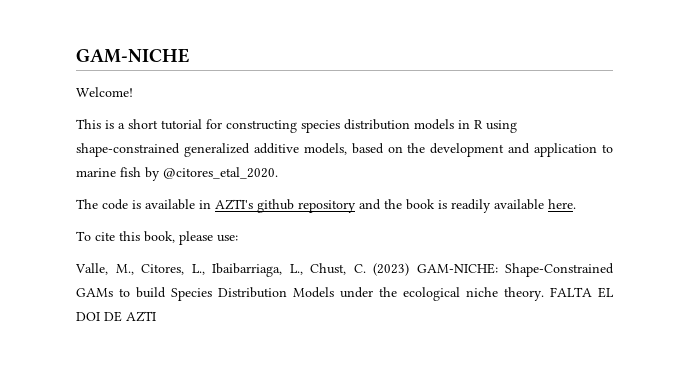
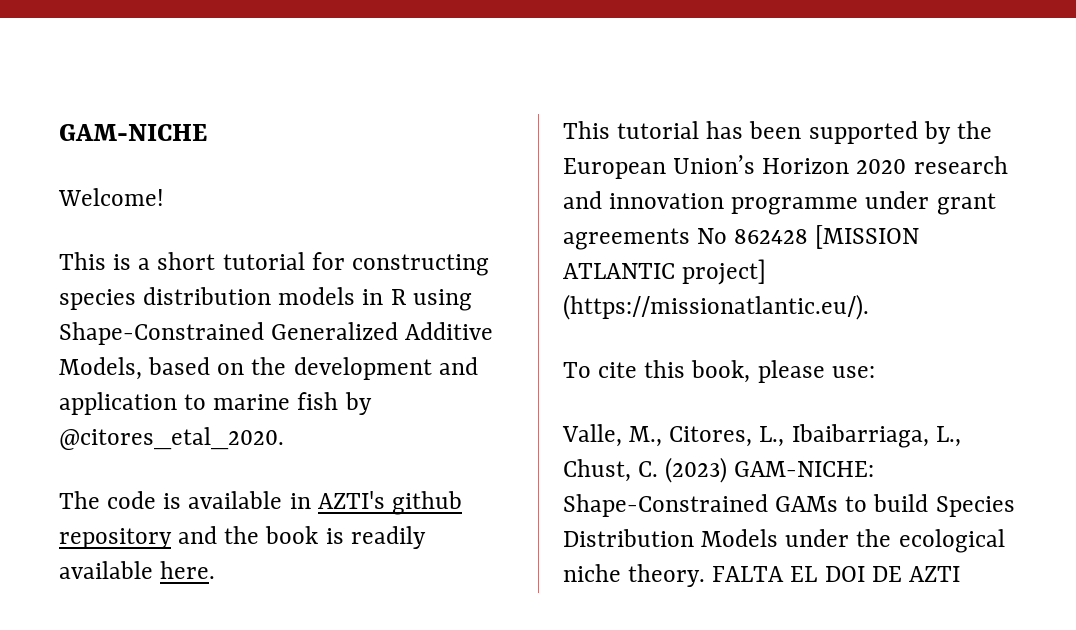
- This is a short tutorial for constructing species distribution models in R using shape-constrained generalized additive models, based on the development and application to marine fish by @citores_etal_2020.
+ This is a short tutorial for constructing species distribution models in R using Shape-Constrained Generalized Additive Models, based on the development and application to marine fish by @citores_etal_2020.
+ This tutorial has been supported by the European Union’s Horizon 2020 research and innovation programme under grant agreements No 862428 [MISSION ATLANTIC project] (https://missionatlantic.eu/).

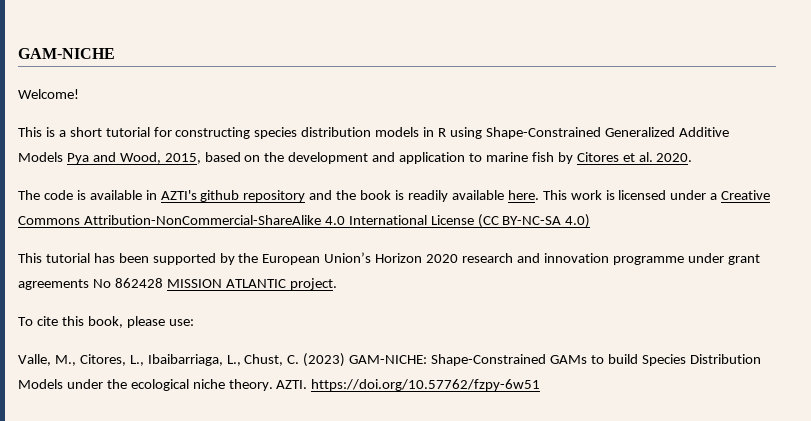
- This is a short tutorial for constructing species distribution models in R using Shape-Constrained Generalized Additive Models, based on the development and application to marine fish by @citores_etal_2020.
+ This is a short tutorial for constructing species distribution models in R using Shape-Constrained Generalized Additive Models Pya and Wood, 2015, based on the development and application to marine fish by Citores et al. 2020.
+ This work is licensed under a Creative Commons Attribution-NonCommercial-ShareAlike 4.0 International License (CC BY-NC-SA 4.0)
- This tutorial has been supported by the European Union’s Horizon 2020 research and innovation programme under grant agreements No 862428 [MISSION ATLANTIC project] (https://missionatlantic.eu/).
+ This tutorial has been supported by the European Union’s Horizon 2020 research and innovation programme under grant agreements No 862428 MISSION ATLANTIC project.
- FALTA EL DOI DE AZTI
+ AZTI. https://doi.org/10.57762/fzpy-6w51

